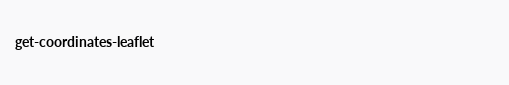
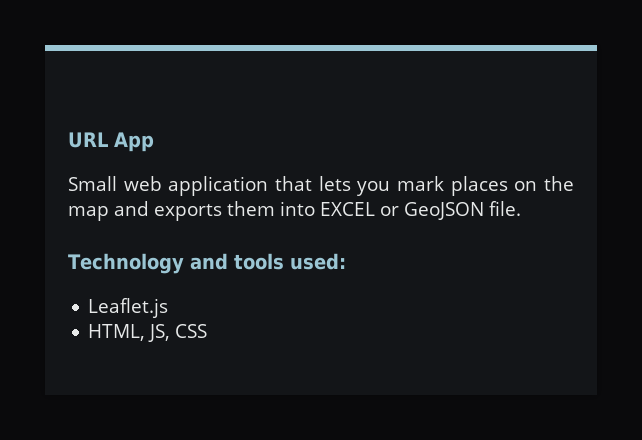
- get-coordinates-leaflet
+ URL App
+ Small web application that lets you mark places on the map and exports them into EXCEL or GeoJSON file.
+ Technology and tools used:
+ Leaflet.js
+ HTML, JS, CSS

